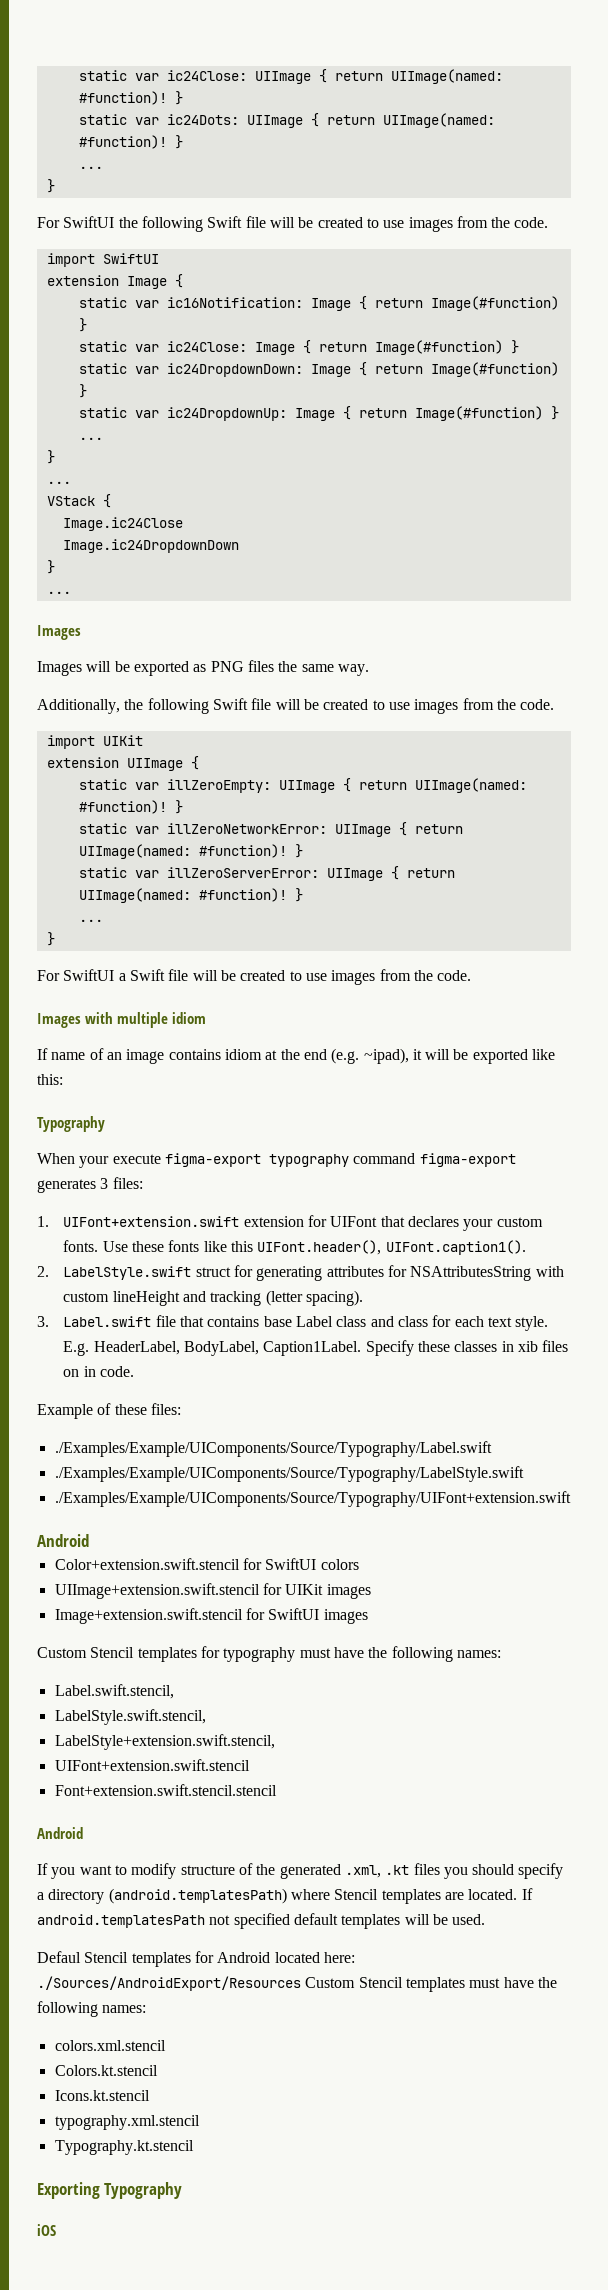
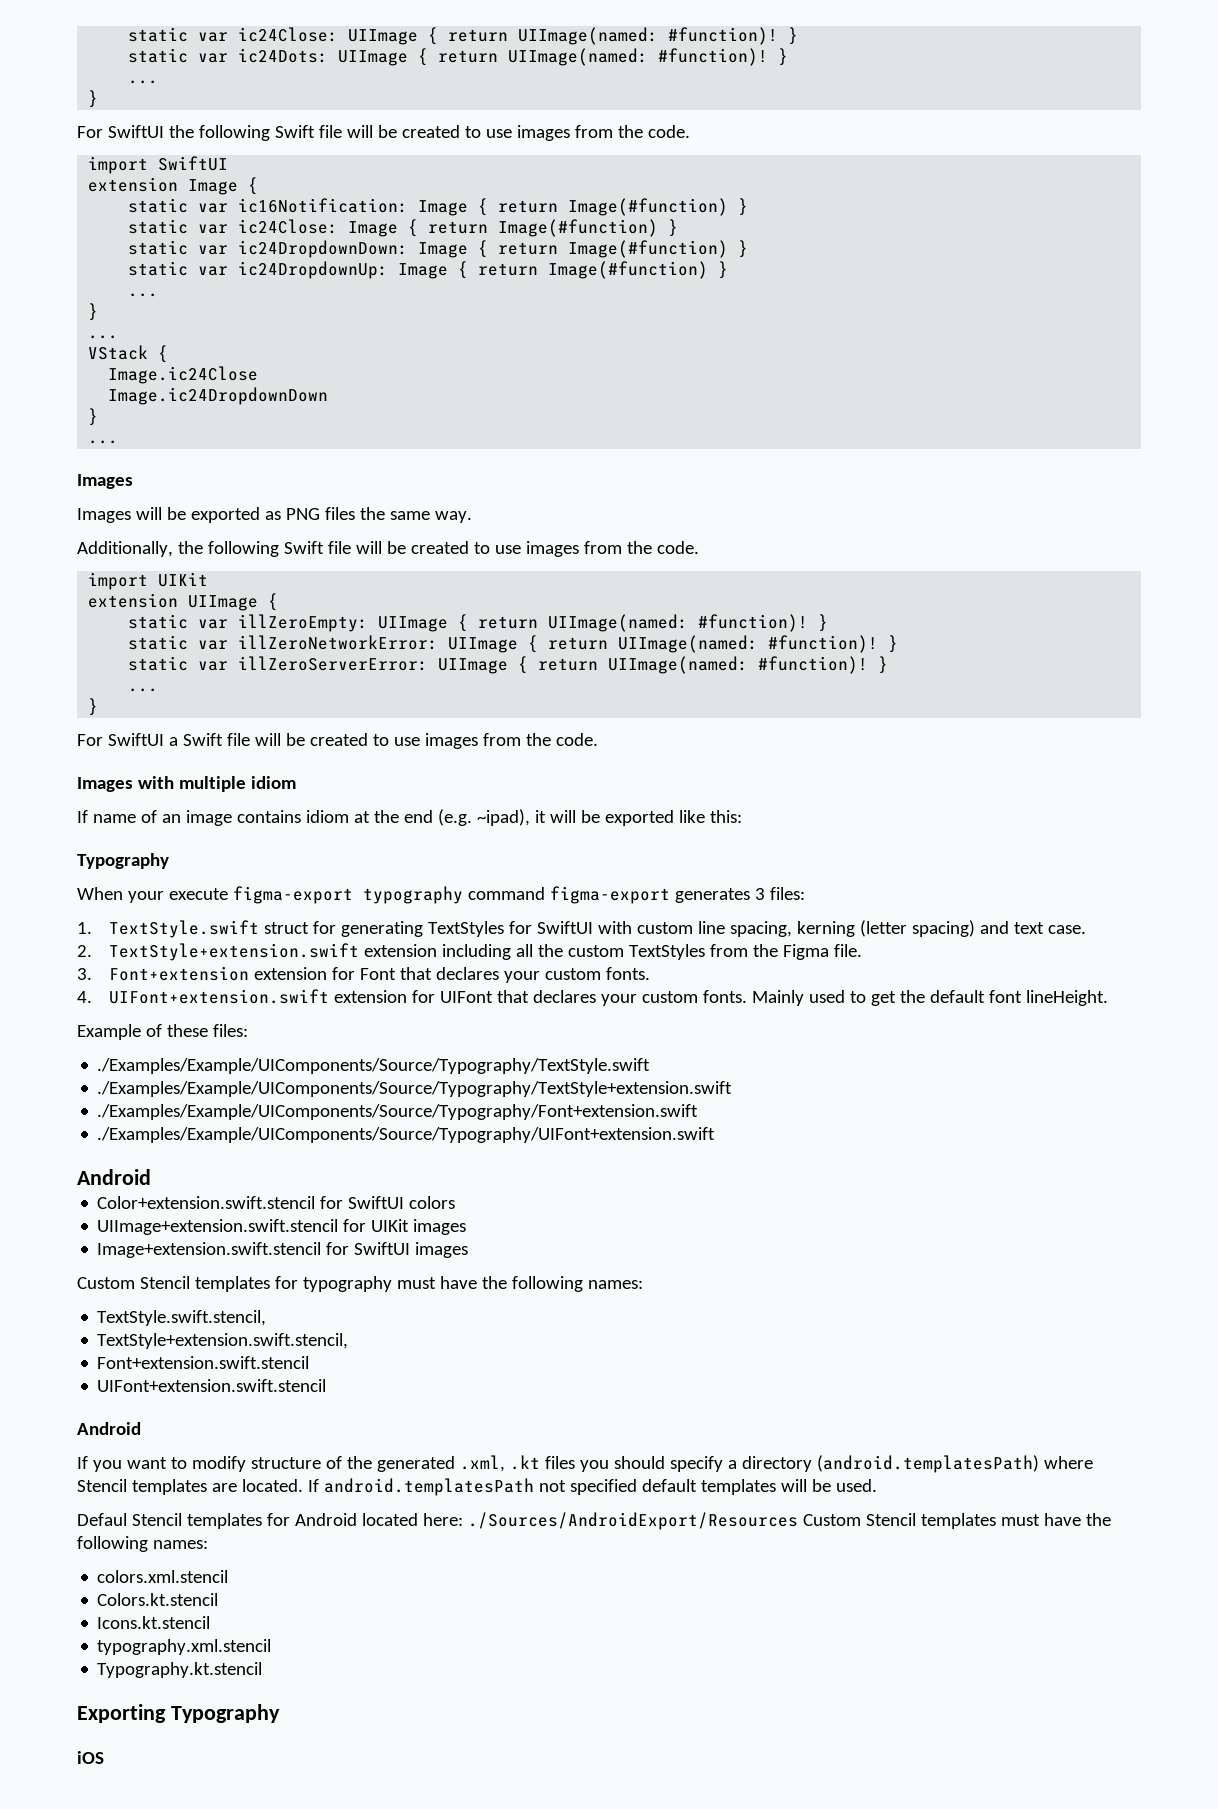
- 1. UIFont+extension.swift extension for UIFont that declares your custom fonts.
+ 1. TextStyle.swift struct for generating TextStyles for SwiftUI with custom line spacing, kerning (letter spacing) and text case.
+ 2. TextStyle+extension.swift extension including all the custom TextStyles from the Figma file.
+ 3. Font+extension extension for Font that declares your custom fonts.
+ 4. UIFont+extension.swift extension for UIFont that declares your custom fonts.
- Use these fonts like this UIFont.header(), UIFont.caption1().
- 2. LabelStyle.swift struct for generating attributes for NSAttributesString with custom lineHeight and tracking (letter spacing).
- 3. Label.swift file that contains base Label class and class for each text style. E.g. HeaderLabel, BodyLabel, Caption1Label. Specify these classes in xib files on in code.
+ Mainly used to get the default font lineHeight.
- ./Examples/Example/UIComponents/Source/Typography/Label.swift
- ./Examples/Example/UIComponents/Source/Typography/LabelStyle.swift
+ ./Examples/Example/UIComponents/Source/Typography/TextStyle.swift
+ ./Examples/Example/UIComponents/Source/Typography/TextStyle+extension.swift
+ ./Examples/Example/UIComponents/Source/Typography/Font+extension.swift
- Label.swift.stencil,
- LabelStyle.swift.stencil,
- LabelStyle+extension.swift.stencil,
+ TextStyle.swift.stencil,
+ TextStyle+extension.swift.stencil,
+ Font+extension.swift.stencil
- Font+extension.swift.stencil.stencil

